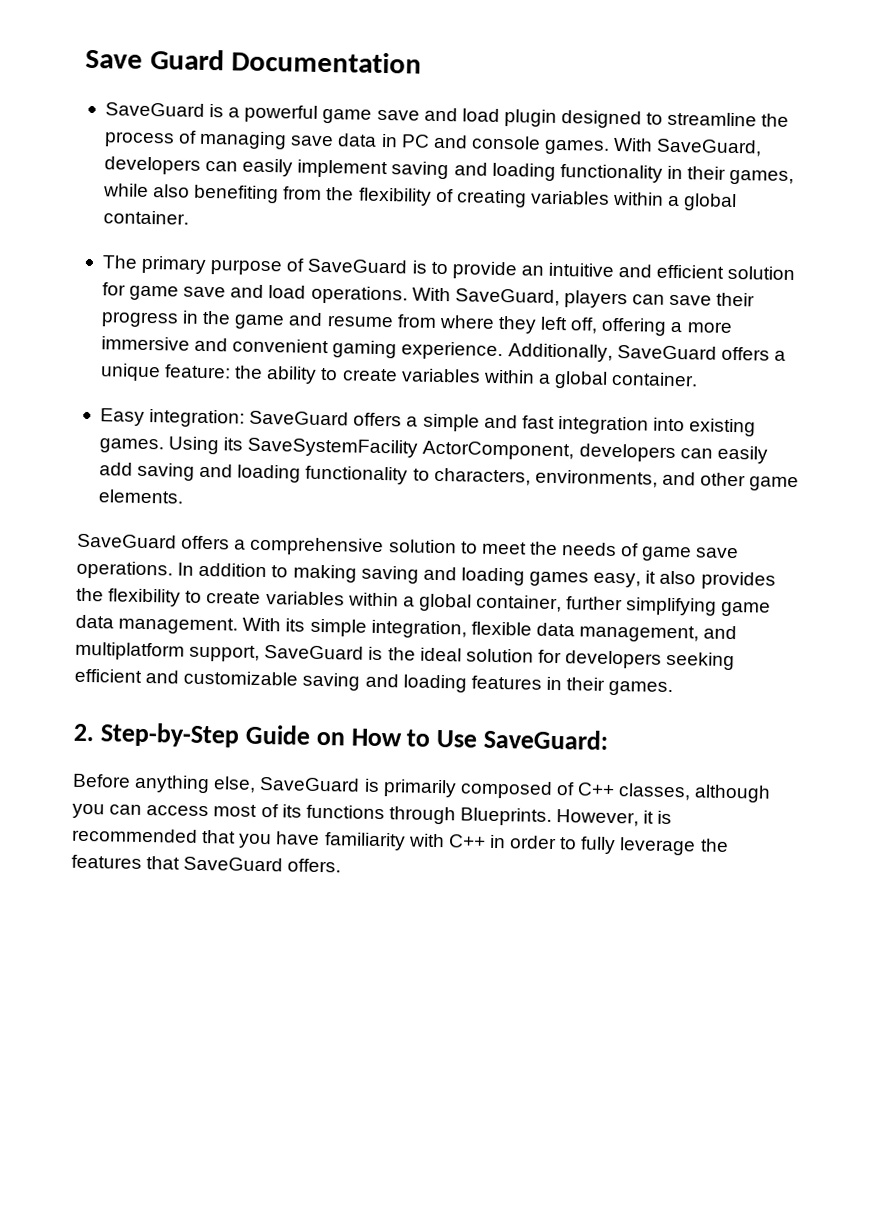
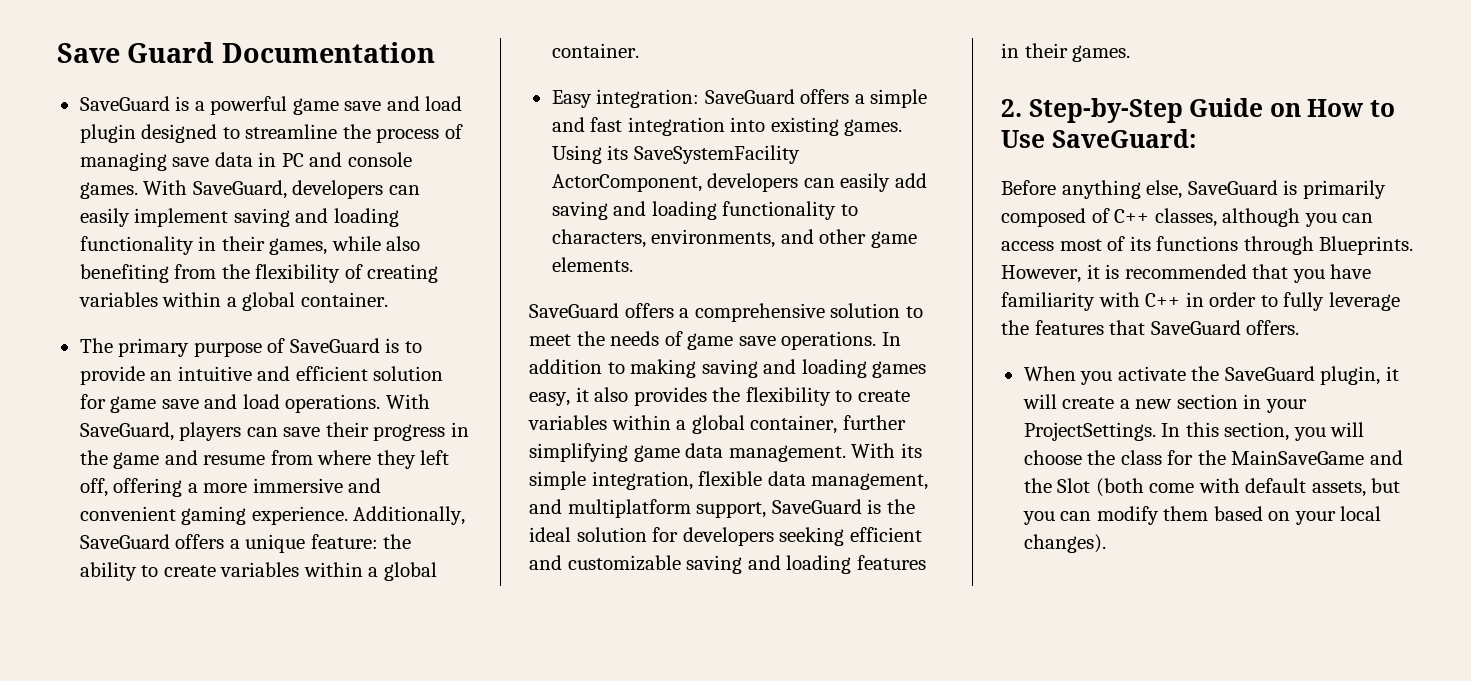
+ When you activate the SaveGuard plugin, it will create a new section in your ProjectSettings. In this section, you will choose the class for the MainSaveGame and the Slot (both come with default assets, but you can modify them based on your local changes).

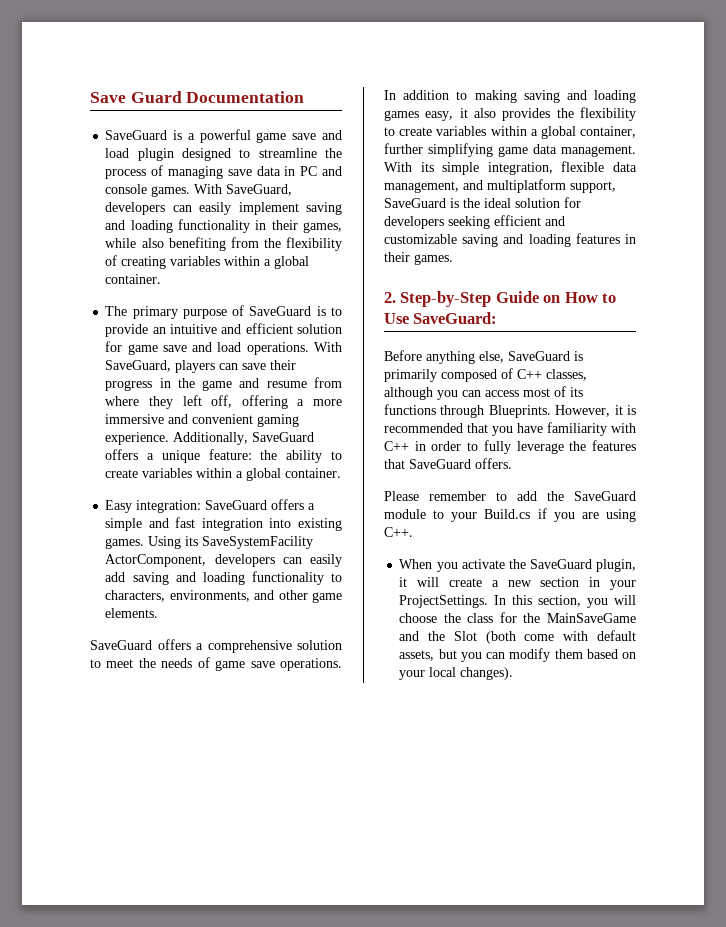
+ Please remember to add the SaveGuard module to your Build.cs if you are using C++.

